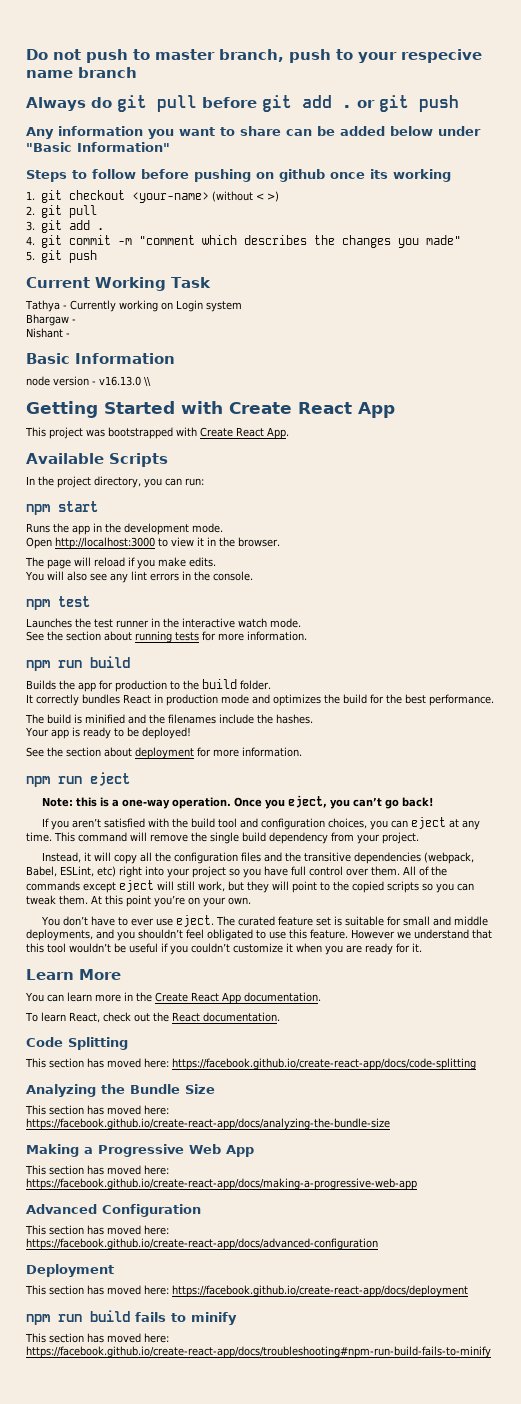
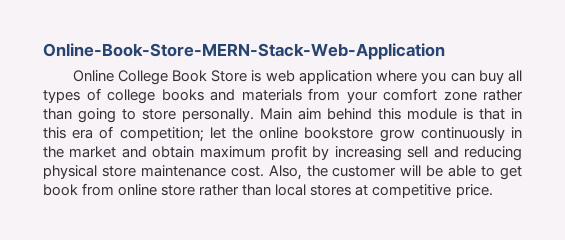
- Do not push to master branch, push to your respecive name branch
- Always do git pull before git add . or git push
- Any information you want to share can be added below under "Basic Information"
- Steps to follow before pushing on github once its working
- 1. git checkout <your-name> (without < >)
- 2. git pull
- 3. git add .
- 4. git commit -m "comment which describes the changes you made"
- 5. git push
- Current Working Task
- Tathya - Currently working on Login system
- Bhargaw -
- Nishant -
- Basic Information
- node version - v16.13.0 \\
- Getting Started with Create React App
- This project was bootstrapped with Create React App.
- Available Scripts
- In the project directory, you can run:
- npm start
- Runs the app in the development mode.
- Open http://localhost:3000 to view it in the browser.
- The page will reload if you make edits.
- You will also see any lint errors in the console.
- npm test
- Launches the test runner in the interactive watch mode.
- See the section about running tests for more information.
- npm run build
- Builds the app for production to the build folder.
- It correctly bundles React in production mode and optimizes the build for the best performance.
- The build is minified and the filenames include the hashes.
- Your app is ready to be deployed!
- See the section about deployment for more information.
- npm run eject
- Note: this is a one-way operation. Once you eject, you can’t go back!
- If you aren’t satisfied with the build tool and configuration choices, you can eject at any time. This command will remove the single build dependency from your project.
- Instead, it will copy all the configuration files and the transitive dependencies (webpack, Babel, ESLint, etc) right into your project so you have full control over them. All of the commands except eject will still work, but they will point to the copied scripts so you can tweak them. At this point you’re on your own.
- You don’t have to ever use eject. The curated feature set is suitable for small and middle deployments, and you shouldn’t feel obligated to use this feature. However we understand that this tool wouldn’t be useful if you couldn’t customize it when you are ready for it.
- Learn More
- You can learn more in the Create React App documentation.
- To learn React, check out the React documentation.
- Code Splitting
- This section has moved here: https://facebook.github.io/create-react-app/docs/code-splitting
- Analyzing the Bundle Size
- This section has moved here: https://facebook.github.io/create-react-app/docs/analyzing-the-bundle-size
- Making a Progressive Web App
- This section has moved here: https://facebook.github.io/create-react-app/docs/making-a-progressive-web-app
- Advanced Configuration
- This section has moved here: https://facebook.github.io/create-react-app/docs/advanced-configuration
- Deployment
- This section has moved here: https://facebook.github.io/create-react-app/docs/deployment
- npm run build fails to minify
- This section has moved here: https://facebook.github.io/create-react-app/docs/troubleshooting#npm-run-build-fails-to-minify
+ Online-Book-Store-MERN-Stack-Web-Application
+ Online College Book Store is web application where you can buy all types of college books and materials from your comfort zone rather than going to store personally. Main aim behind this module is that in this era of competition; let the online bookstore grow continuously in the market and obtain maximum profit by increasing sell and reducing physical store maintenance cost. Also, the customer will be able to get book from online store rather than local stores at competitive price.

